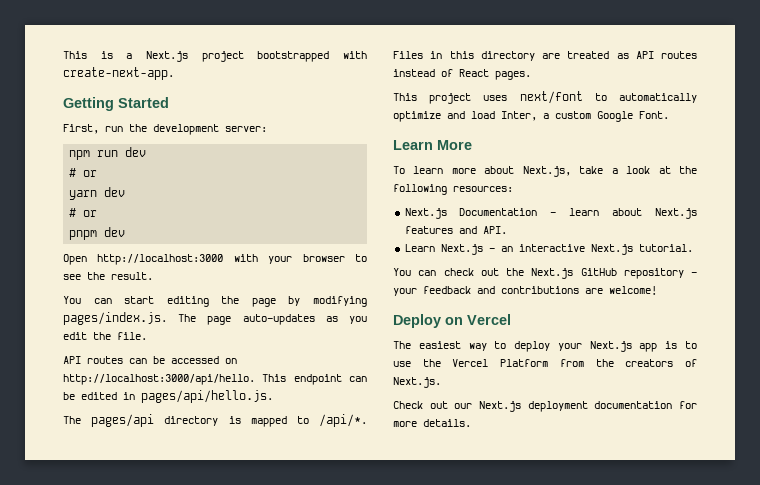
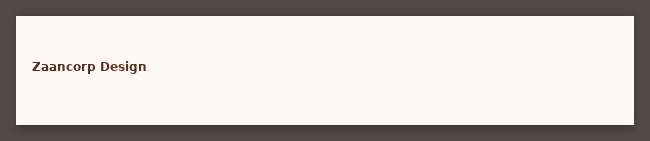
- This is a Next.js project bootstrapped with create-next-app.
- Getting Started
- First, run the development server:
- npm run dev
- # or
- yarn dev
- # or
- pnpm dev
- Open http://localhost:3000 with your browser to see the result.
- You can start editing the page by modifying pages/index.js. The page auto-updates as you edit the file.
- API routes can be accessed on http://localhost:3000/api/hello. This endpoint can be edited in pages/api/hello.js.
- The pages/api directory is mapped to /api/*. Files in this directory are treated as API routes instead of React pages.
- This project uses next/font to automatically optimize and load Inter, a custom Google Font.
- Learn More
- To learn more about Next.js, take a look at the following resources:
- Next.js Documentation - learn about Next.js features and API.
- Learn Next.js - an interactive Next.js tutorial.
- You can check out the Next.js GitHub repository - your feedback and contributions are welcome!
- Deploy on Vercel
- The easiest way to deploy your Next.js app is to use the Vercel Platform from the creators of Next.js.
- Check out our Next.js deployment documentation for more details.
+ Zaancorp Design

